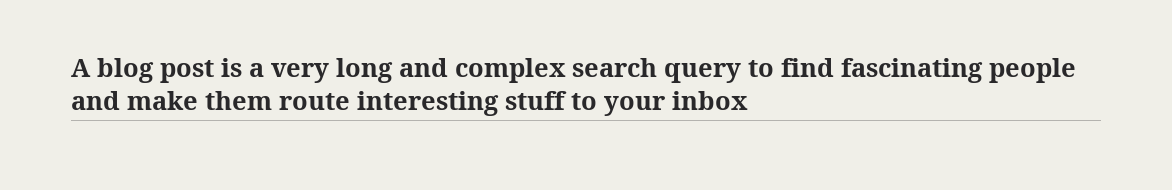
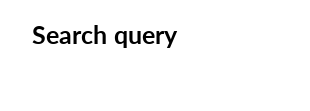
- A blog post is a very long and complex search query to find fascinating people and make them route interesting stuff to your inbox
+ Search query

